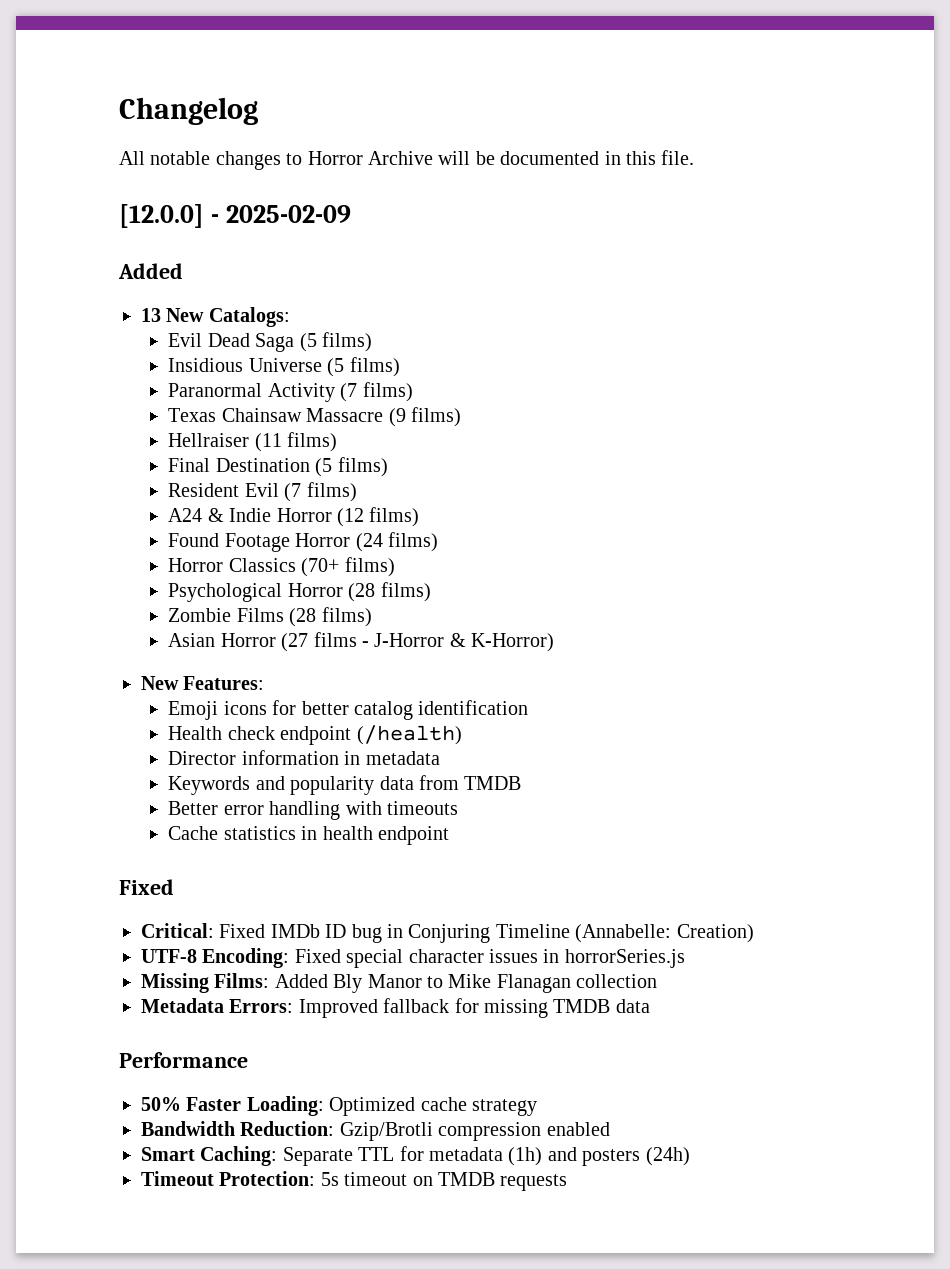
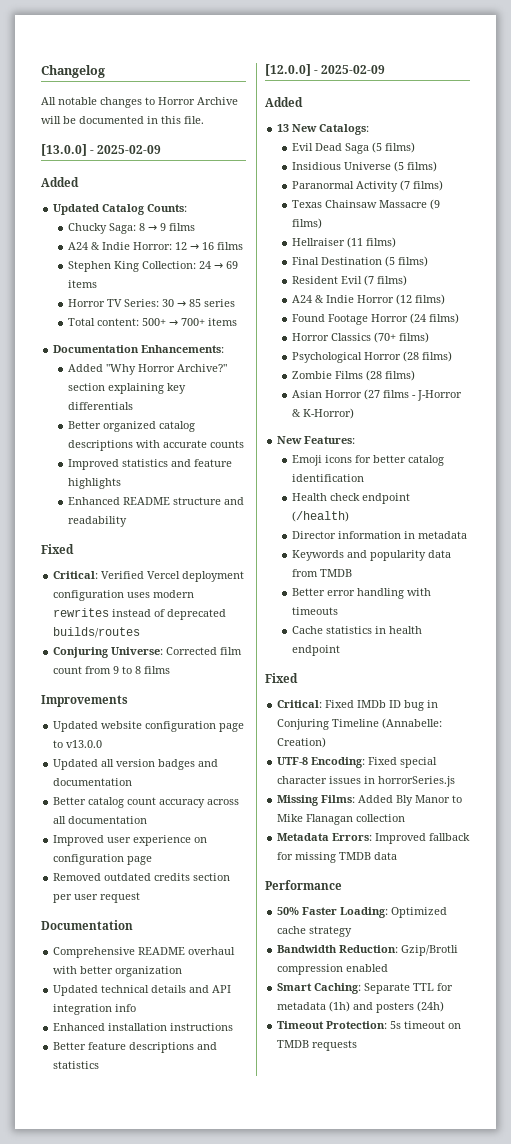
+ [13.0.0] - 2025-02-09
+ Added
+ Updated Catalog Counts:
+ Chucky Saga: 8 → 9 films
+ A24 & Indie Horror: 12 → 16 films
+ Stephen King Collection: 24 → 69 items
+ Horror TV Series: 30 → 85 series
+ Total content: 500+ → 700+ items
+ Documentation Enhancements:
+ Added "Why Horror Archive?" section explaining key differentials
+ Better organized catalog descriptions with accurate counts
+ Improved statistics and feature highlights
+ Enhanced README structure and readability
+ Fixed
+ Critical: Verified Vercel deployment configuration uses modern rewrites instead of deprecated builds/routes
+ Conjuring Universe: Corrected film count from 9 to 8 films
+ Improvements
+ Updated website configuration page to v13.0.0
+ Updated all version badges and documentation
+ Better catalog count accuracy across all documentation
+ Improved user experience on configuration page
+ Removed outdated credits section per user request
+ Documentation
+ Comprehensive README overhaul with better organization
+ Updated technical details and API integration info
+ Enhanced installation instructions
+ Better feature descriptions and statistics

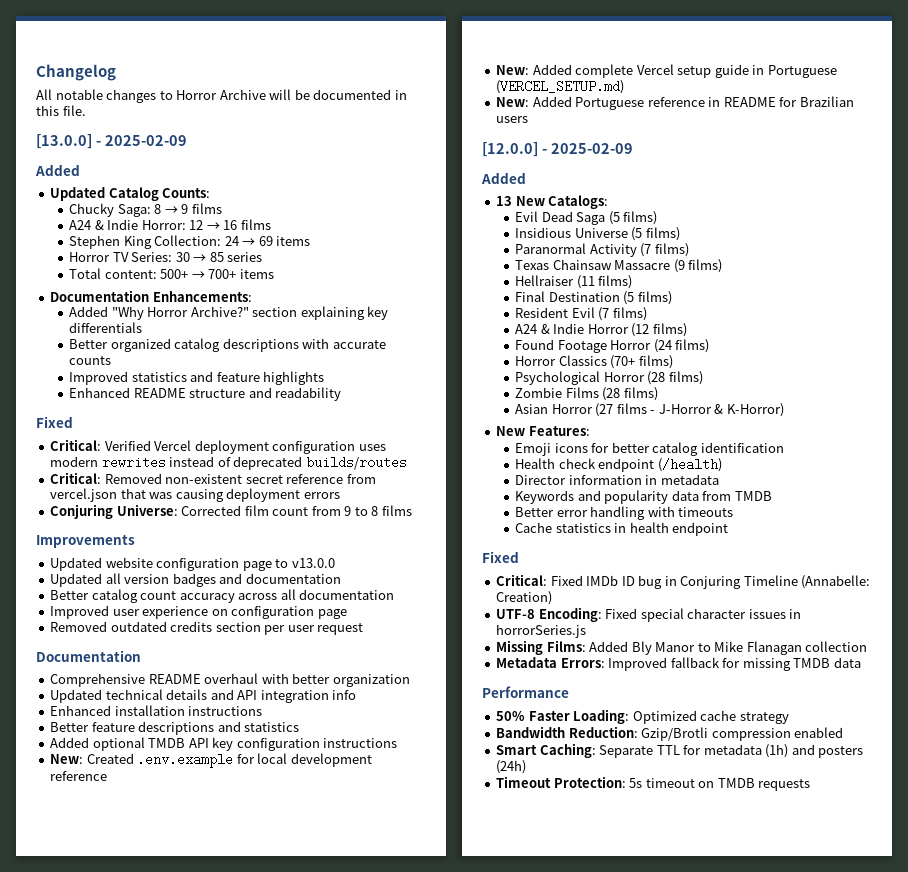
+ Critical: Removed non-existent secret reference from vercel.json that was causing deployment errors
+ Added optional TMDB API key configuration instructions
+ New: Created .env.example for local development reference
+ New: Added complete Vercel setup guide in Portuguese (VERCEL_SETUP.md)
+ New: Added Portuguese reference in README for Brazilian users

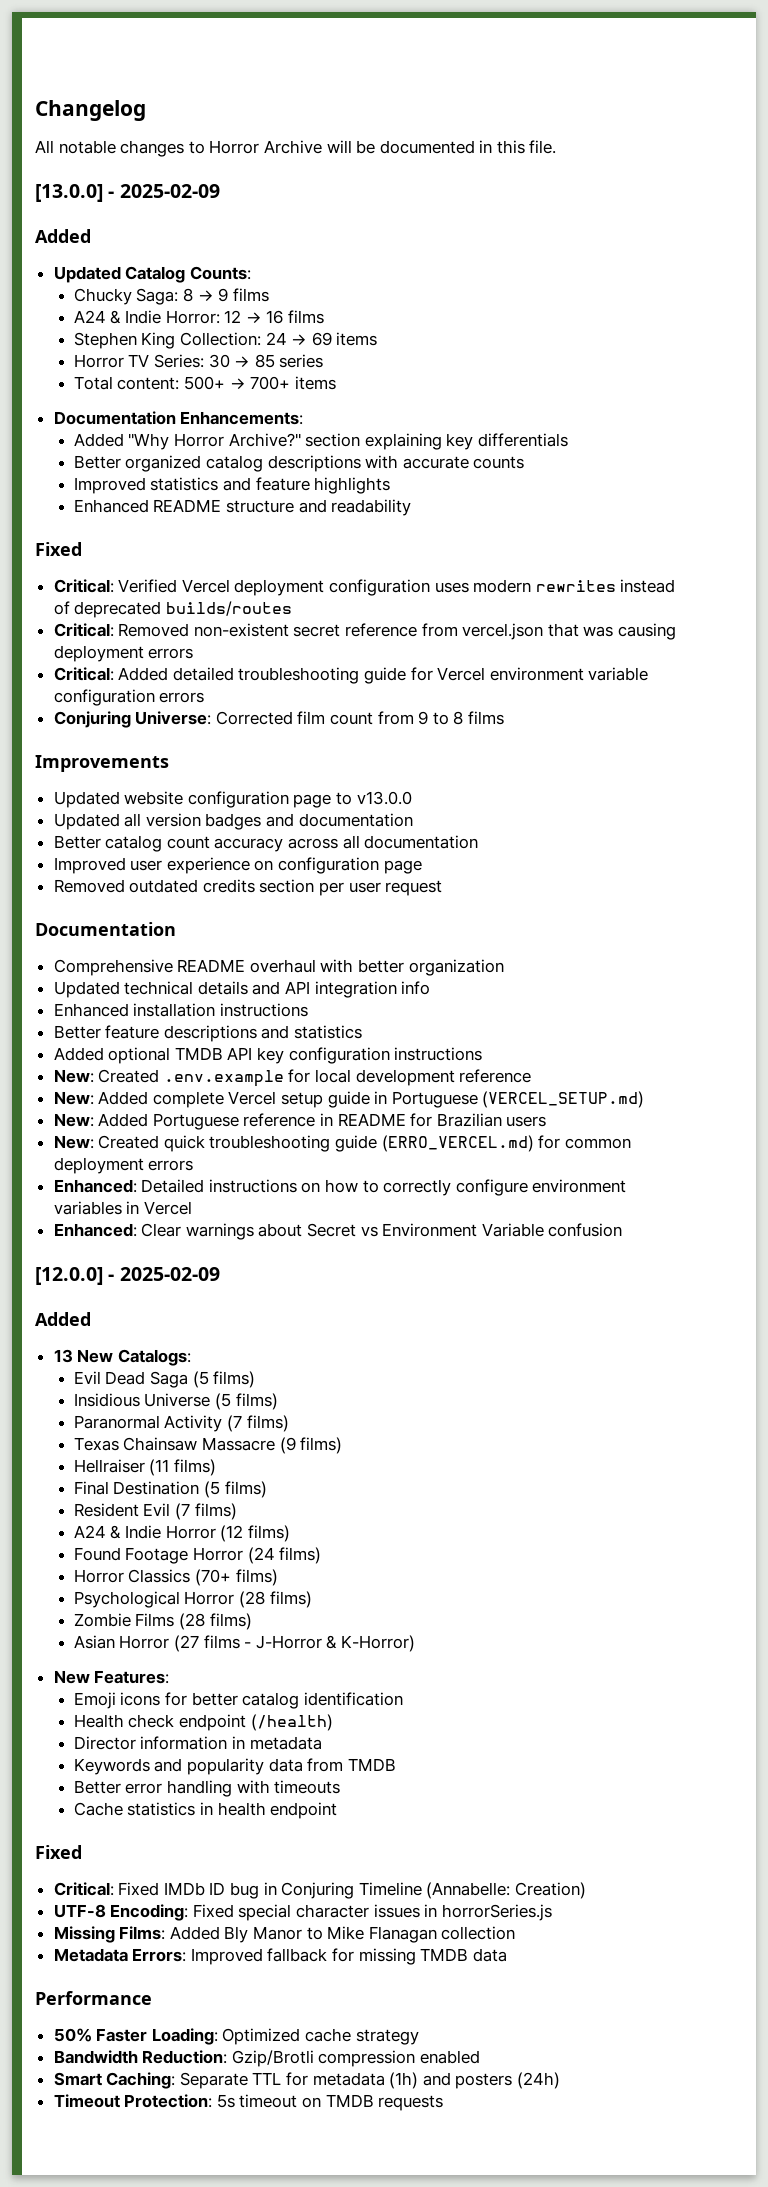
+ Critical: Added detailed troubleshooting guide for Vercel environment variable configuration errors
+ New: Created quick troubleshooting guide (ERRO_VERCEL.md) for common deployment errors
+ Enhanced: Detailed instructions on how to correctly configure environment variables in Vercel
+ Enhanced: Clear warnings about Secret vs Environment Variable confusion

